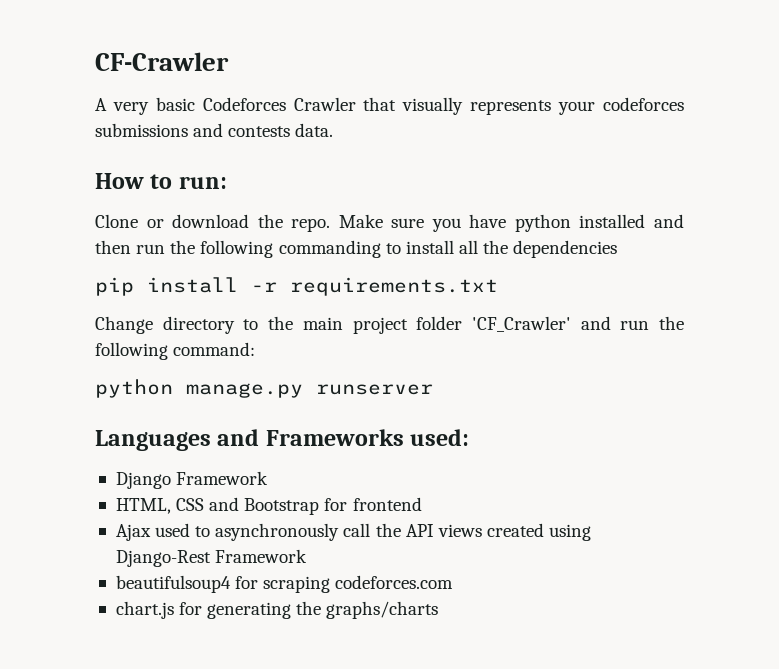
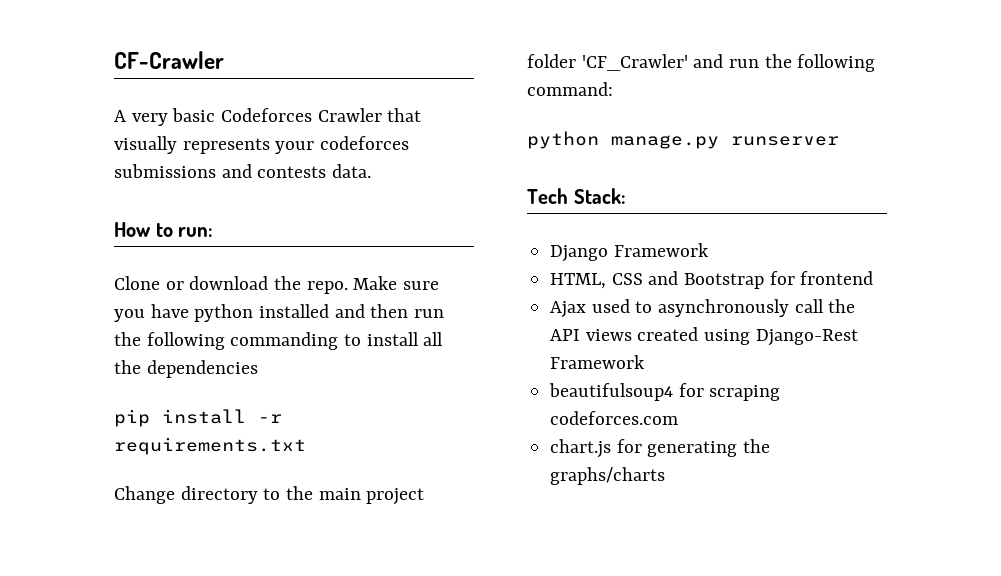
- Languages and Frameworks used:
+ Tech Stack:

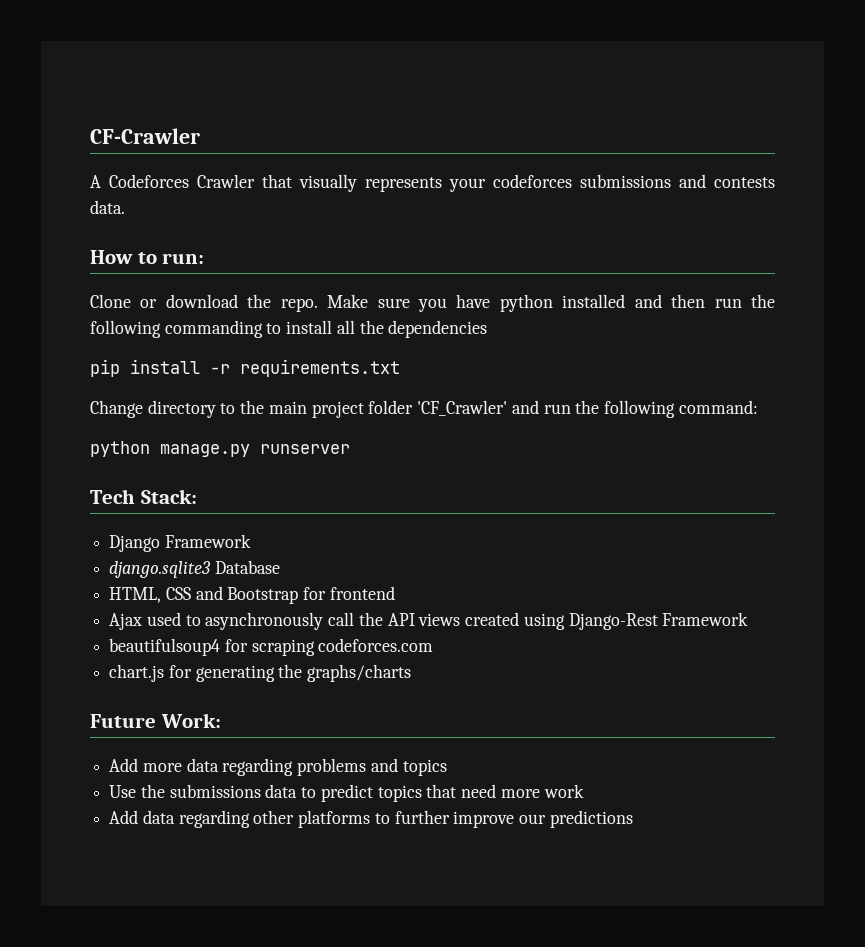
- A very basic Codeforces Crawler that visually represents your codeforces submissions and contests data.
+ A Codeforces Crawler that visually represents your codeforces submissions and contests data.
+ django.sqlite3 Database
+ Future Work:
+ Add more data regarding problems and topics
+ Use the submissions data to predict topics that need more work
+ Add data regarding other platforms to further improve our predictions

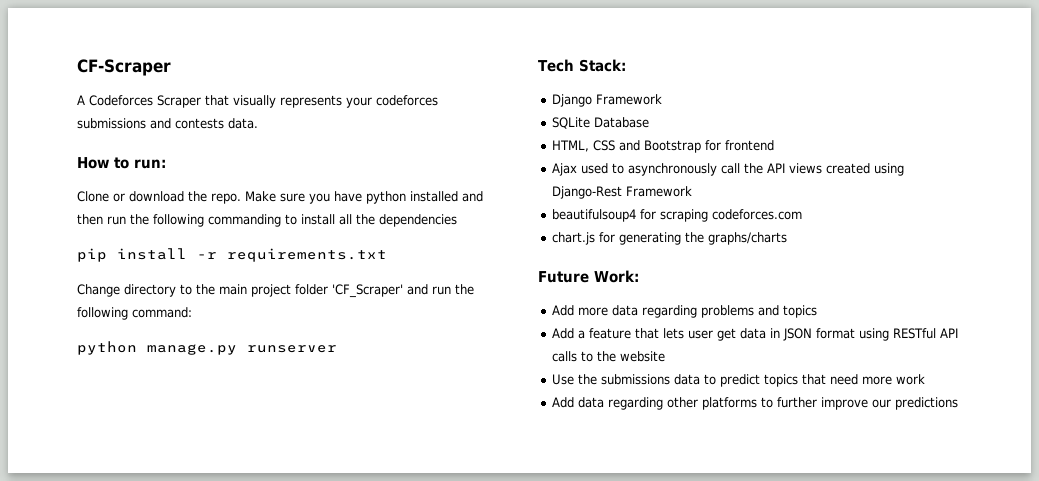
- CF-Crawler
+ CF-Scraper
- A Codeforces Crawler that visually represents your codeforces submissions and contests data.
+ A Codeforces Scraper that visually represents your codeforces submissions and contests data.
- Change directory to the main project folder 'CF_Crawler' and run the following command:
+ Change directory to the main project folder 'CF_Scraper' and run the following command:
- django.sqlite3 Database
+ SQLite Database
+ Add a feature that lets user get data in JSON format using RESTful API calls to the website

